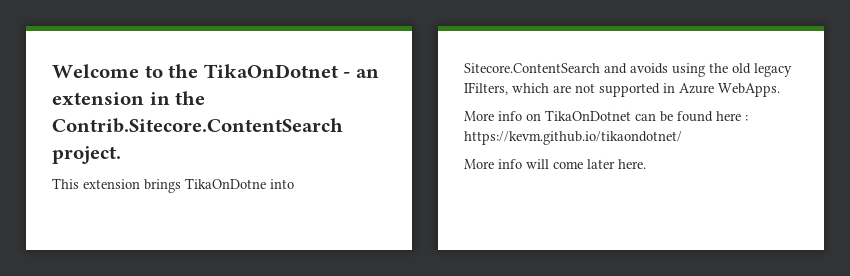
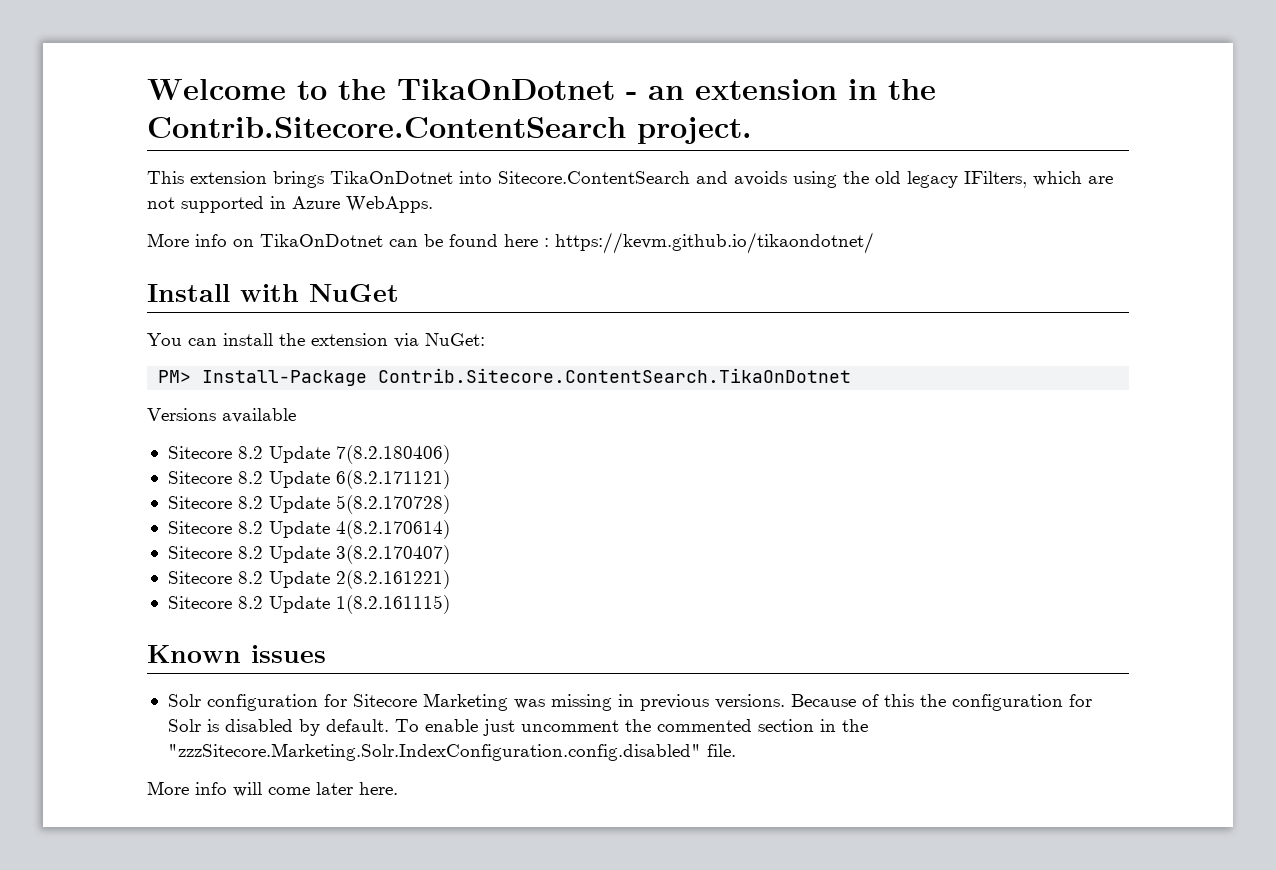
- This extension brings TikaOnDotne into Sitecore.ContentSearch and avoids using the old legacy IFilters, which are not supported in Azure WebApps.
+ This extension brings TikaOnDotnet into Sitecore.ContentSearch and avoids using the old legacy IFilters, which are not supported in Azure WebApps.
+ Install with NuGet
+ You can install the extension via NuGet:
+ PM> Install-Package Contrib.Sitecore.ContentSearch.TikaOnDotnet
+ Versions available
+ Sitecore 8.2 Update 7(8.2.180406)
+ Sitecore 8.2 Update 6(8.2.171121)
+ Sitecore 8.2 Update 5(8.2.170728)
+ Sitecore 8.2 Update 4(8.2.170614)
+ Sitecore 8.2 Update 3(8.2.170407)
+ Sitecore 8.2 Update 2(8.2.161221)
+ Sitecore 8.2 Update 1(8.2.161115)
+ Known issues
+ Solr configuration for Sitecore Marketing was missing in previous versions. Because of this the configuration for Solr is disabled by default. To enable just uncomment the commented section in the "zzzSitecore.Marketing.Solr.IndexConfiguration.config.disabled" file.

